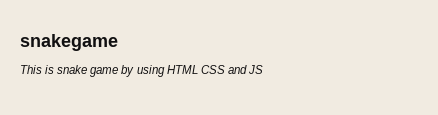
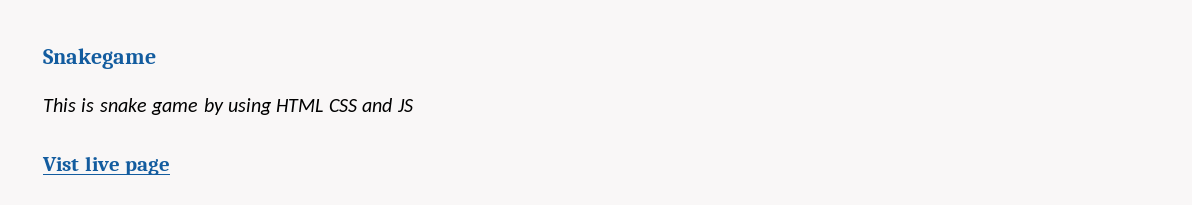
- snakegame
+ Snakegame
+ Vist live page

